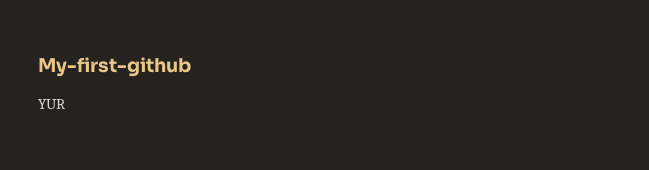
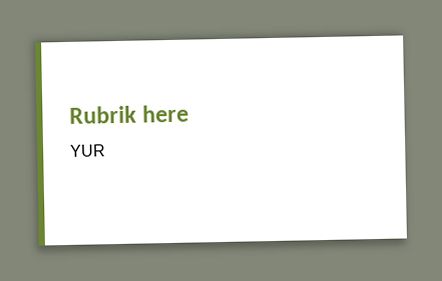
- My-first-github
+ Rubrik here

